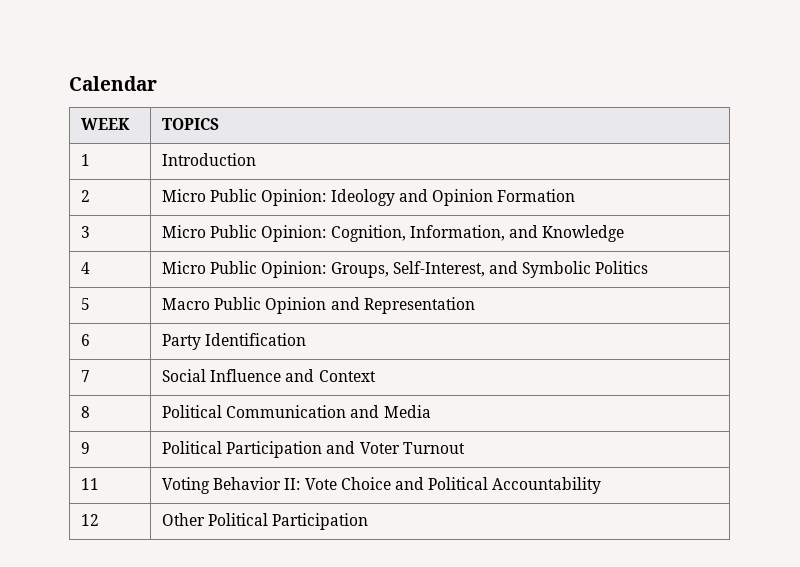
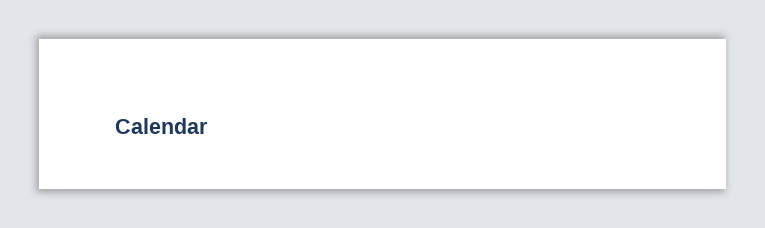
- WEEK | TOPICS
- 1 | Introduction
- 2 | Micro Public Opinion: Ideology and Opinion Formation
- 3 | Micro Public Opinion: Cognition, Information, and Knowledge
- 4 | Micro Public Opinion: Groups, Self-Interest, and Symbolic Politics
- 5 | Macro Public Opinion and Representation
- 6 | Party Identification
- 7 | Social Influence and Context
- 8 | Political Communication and Media
- 9 | Political Participation and Voter Turnout
- 11 | Voting Behavior II: Vote Choice and Political Accountability
- 12 | Other Political Participation

